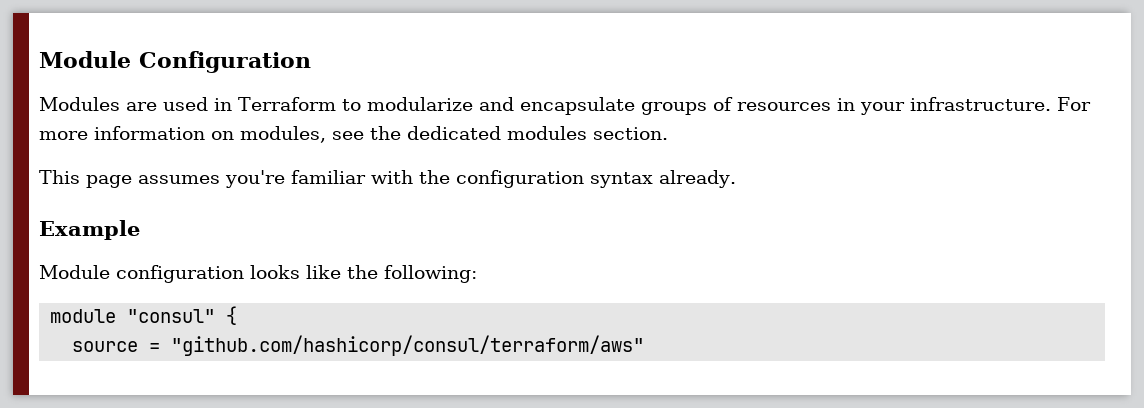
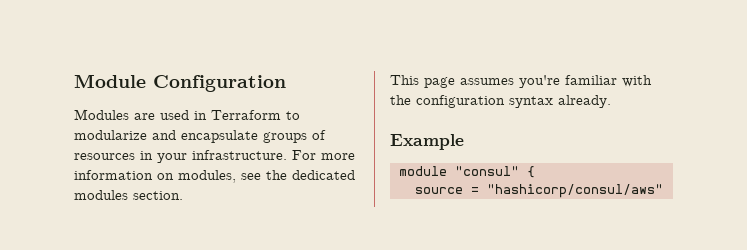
- Module configuration looks like the following:
- source = "github.com/hashicorp/consul/terraform/aws"
+ source = "hashicorp/consul/aws"

